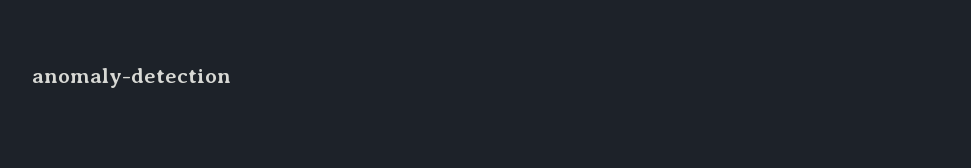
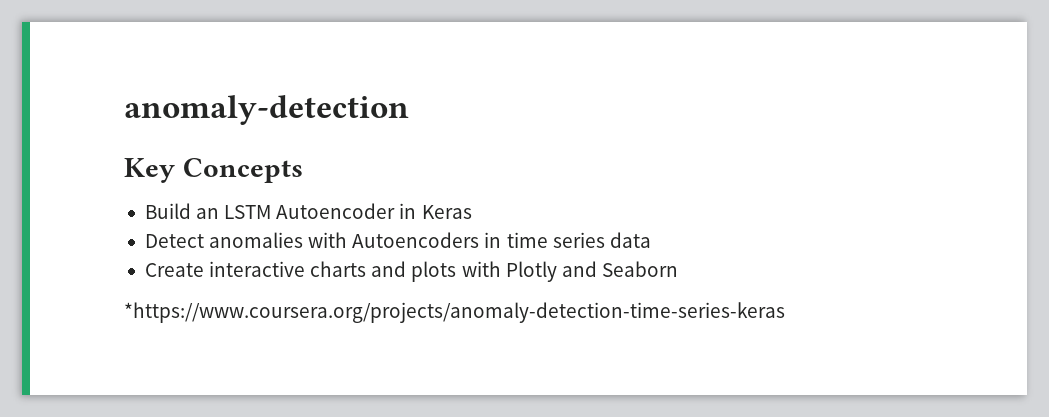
+ Key Concepts
+ Build an LSTM Autoencoder in Keras
+ Detect anomalies with Autoencoders in time series data
+ Create interactive charts and plots with Plotly and Seaborn
+ *https://www.coursera.org/projects/anomaly-detection-time-series-keras

